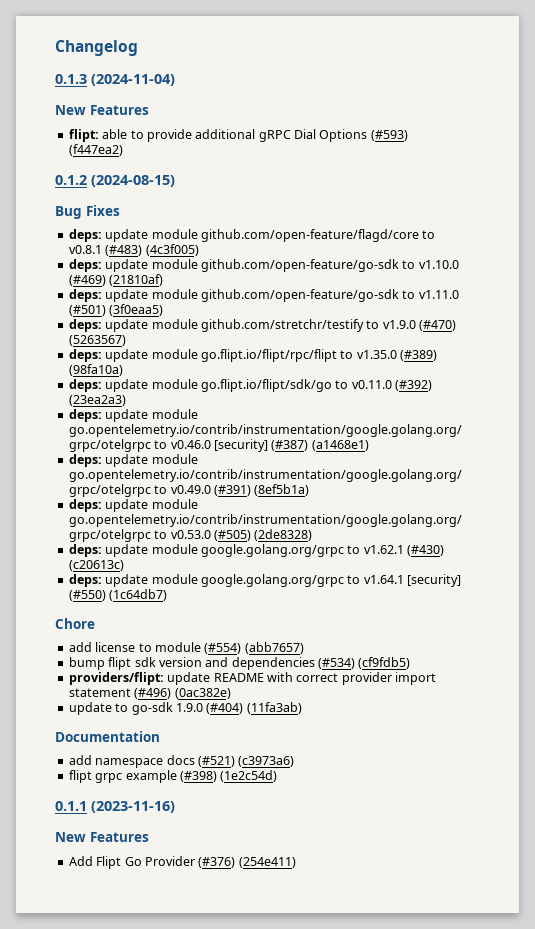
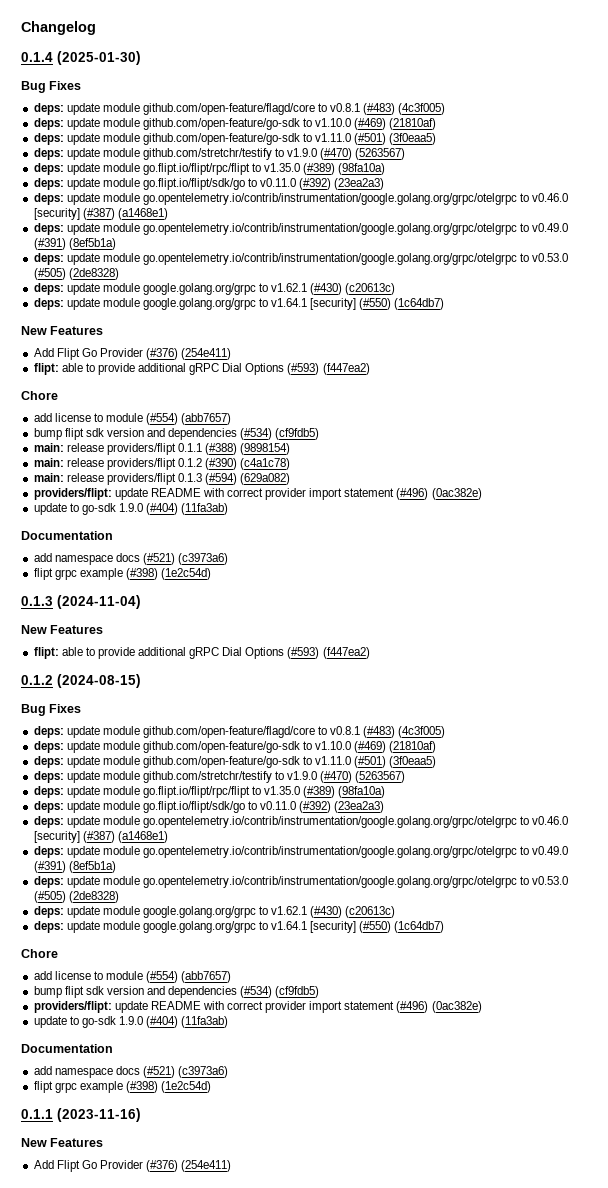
+ 0.1.4 (2025-01-30)
+ Bug Fixes
+ deps: update module github.com/open-feature/flagd/core to v0.8.1 (#483) (4c3f005)
+ deps: update module github.com/open-feature/go-sdk to v1.10.0 (#469) (21810af)
+ deps: update module github.com/open-feature/go-sdk to v1.11.0 (#501) (3f0eaa5)
+ deps: update module github.com/stretchr/testify to v1.9.0 (#470) (5263567)
+ deps: update module go.flipt.io/flipt/rpc/flipt to v1.35.0 (#389) (98fa10a)
+ deps: update module go.flipt.io/flipt/sdk/go to v0.11.0 (#392) (23ea2a3)
+ deps: update module go.opentelemetry.io/contrib/instrumentation/google.golang.org/grpc/otelgrpc to v0.46.0 [security] (#387) (a1468e1)
+ deps: update module go.opentelemetry.io/contrib/instrumentation/google.golang.org/grpc/otelgrpc to v0.49.0 (#391) (8ef5b1a)
+ deps: update module go.opentelemetry.io/contrib/instrumentation/google.golang.org/grpc/otelgrpc to v0.53.0 (#505) (2de8328)
+ deps: update module google.golang.org/grpc to v1.62.1 (#430) (c20613c)
+ deps: update module google.golang.org/grpc to v1.64.1 [security] (#550) (1c64db7)
+ New Features
+ Add Flipt Go Provider (#376) (254e411)
+ flipt: able to provide additional gRPC Dial Options (#593) (f447ea2)
+ Chore
+ add license to module (#554) (abb7657)
+ bump flipt sdk version and dependencies (#534) (cf9fdb5)
+ main: release providers/flipt 0.1.1 (#388) (9898154)
+ main: release providers/flipt 0.1.2 (#390) (c4a1c78)
+ main: release providers/flipt 0.1.3 (#594) (629a082)
+ providers/flipt: update README with correct provider import statement (#496) (0ac382e)
+ update to go-sdk 1.9.0 (#404) (11fa3ab)
+ Documentation
+ add namespace docs (#521) (c3973a6)
+ flipt grpc example (#398) (1e2c54d)

